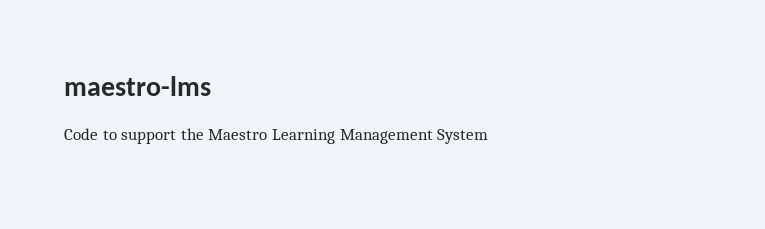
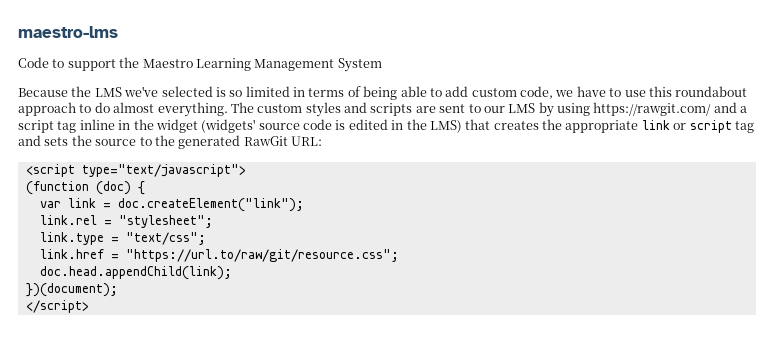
+ Because the LMS we've selected is so limited in terms of being able to add custom code, we have to use this roundabout approach to do almost everything. The custom styles and scripts are sent to our LMS by using https://rawgit.com/ and a script tag inline in the widget (widgets' source code is edited in the LMS) that creates the appropriate link or script tag and sets the source to the generated RawGit URL:
+ <script type="text/javascript">
+ (function (doc) {
+ var link = doc.createElement("link");
+ link.rel = "stylesheet";
+ link.type = "text/css";
+ link.href = "https://url.to/raw/git/resource.css";
+ doc.head.appendChild(link);
+ })(document);
+ </script>

